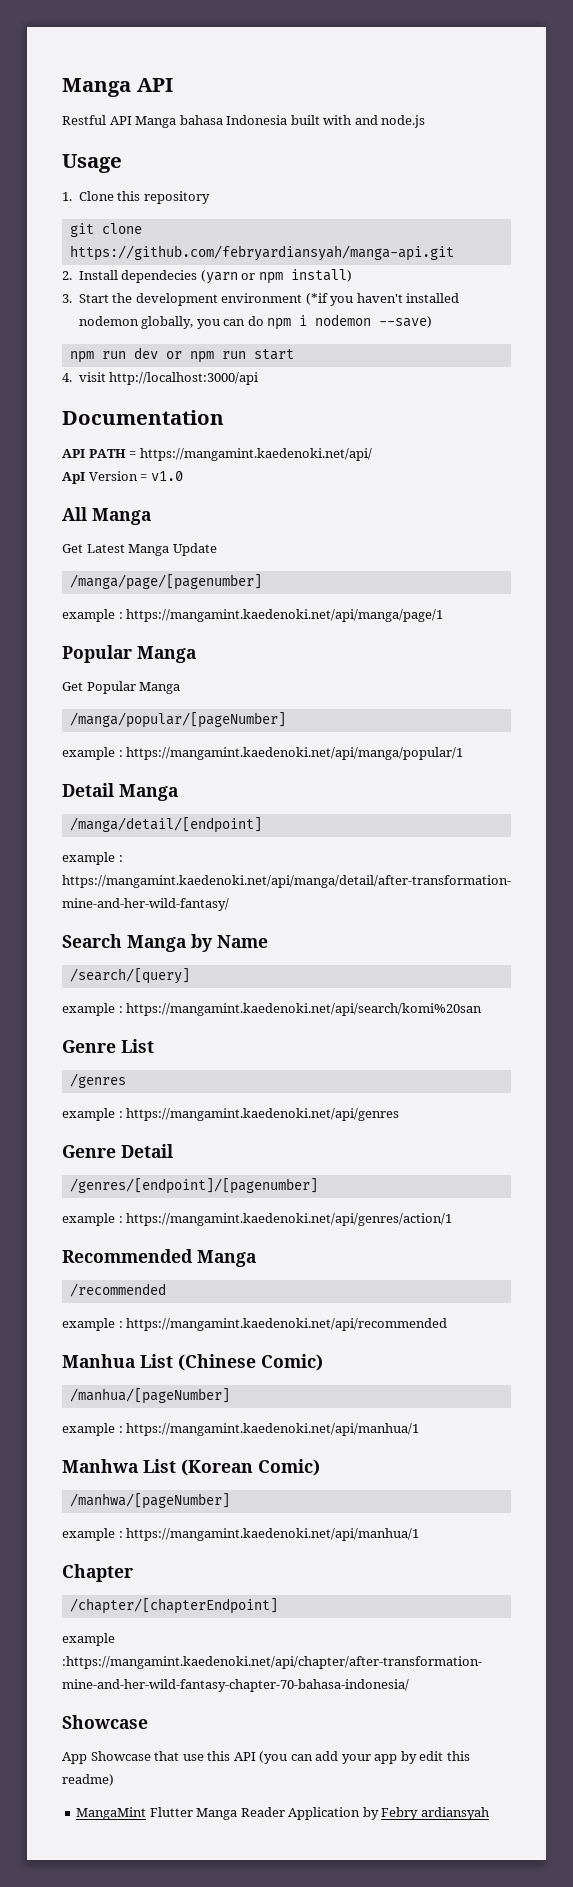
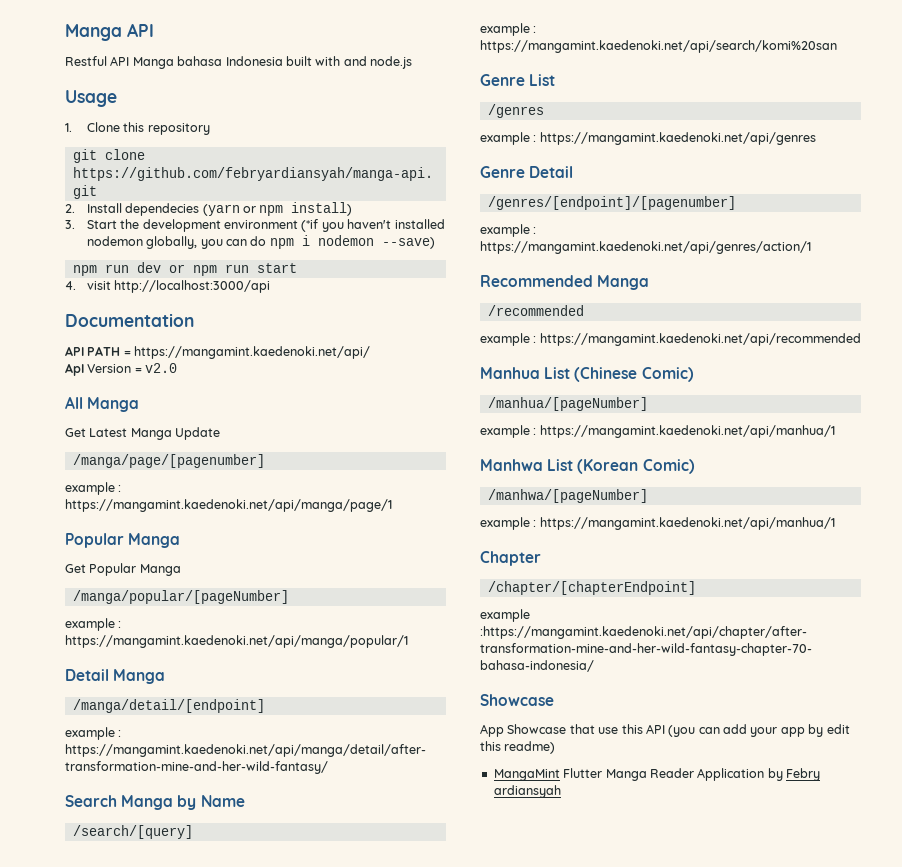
- ApI Version = v1.0
+ ApI Version = v2.0

